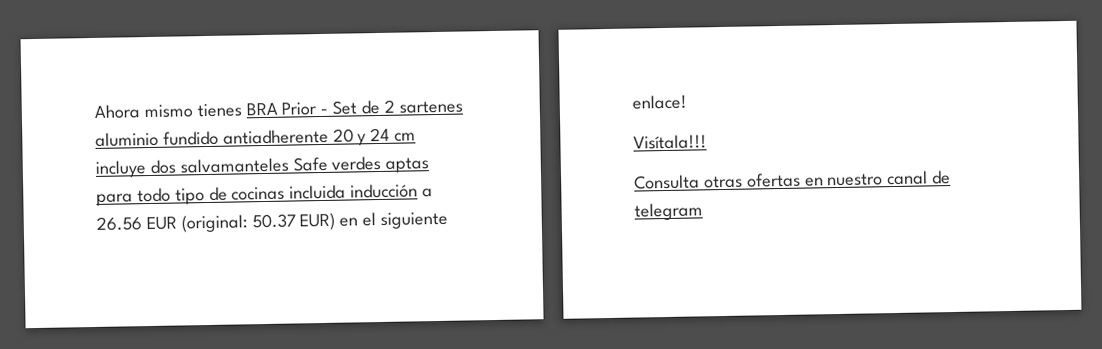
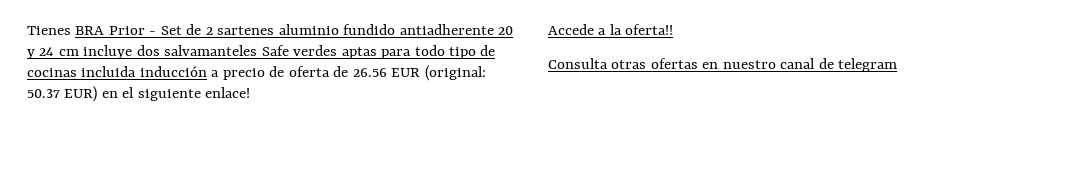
- Ahora mismo tienes BRA Prior - Set de 2 sartenes aluminio fundido antiadherente 20 y 24 cm incluye dos salvamanteles Safe verdes aptas para todo tipo de cocinas incluida inducción a 26.56 EUR (original: 50.37 EUR) en el siguiente enlace!
+ Tienes BRA Prior - Set de 2 sartenes aluminio fundido antiadherente 20 y 24 cm incluye dos salvamanteles Safe verdes aptas para todo tipo de cocinas incluida inducción a precio de oferta de 26.56 EUR (original: 50.37 EUR) en el siguiente enlace!
- Visítala!!!
+ Accede a la oferta!!

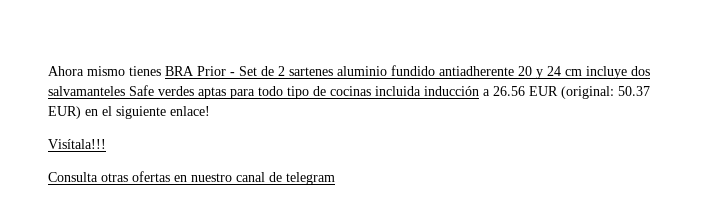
- Tienes BRA Prior - Set de 2 sartenes aluminio fundido antiadherente 20 y 24 cm incluye dos salvamanteles Safe verdes aptas para todo tipo de cocinas incluida inducción a precio de oferta de 26.56 EUR (original: 50.37 EUR) en el siguiente enlace!
+ Ahora mismo tienes BRA Prior - Set de 2 sartenes aluminio fundido antiadherente 20 y 24 cm incluye dos salvamanteles Safe verdes aptas para todo tipo de cocinas incluida inducción a 26.56 EUR (original: 50.37 EUR) en el siguiente enlace!
- Accede a la oferta!!
+ Visítala!!!

